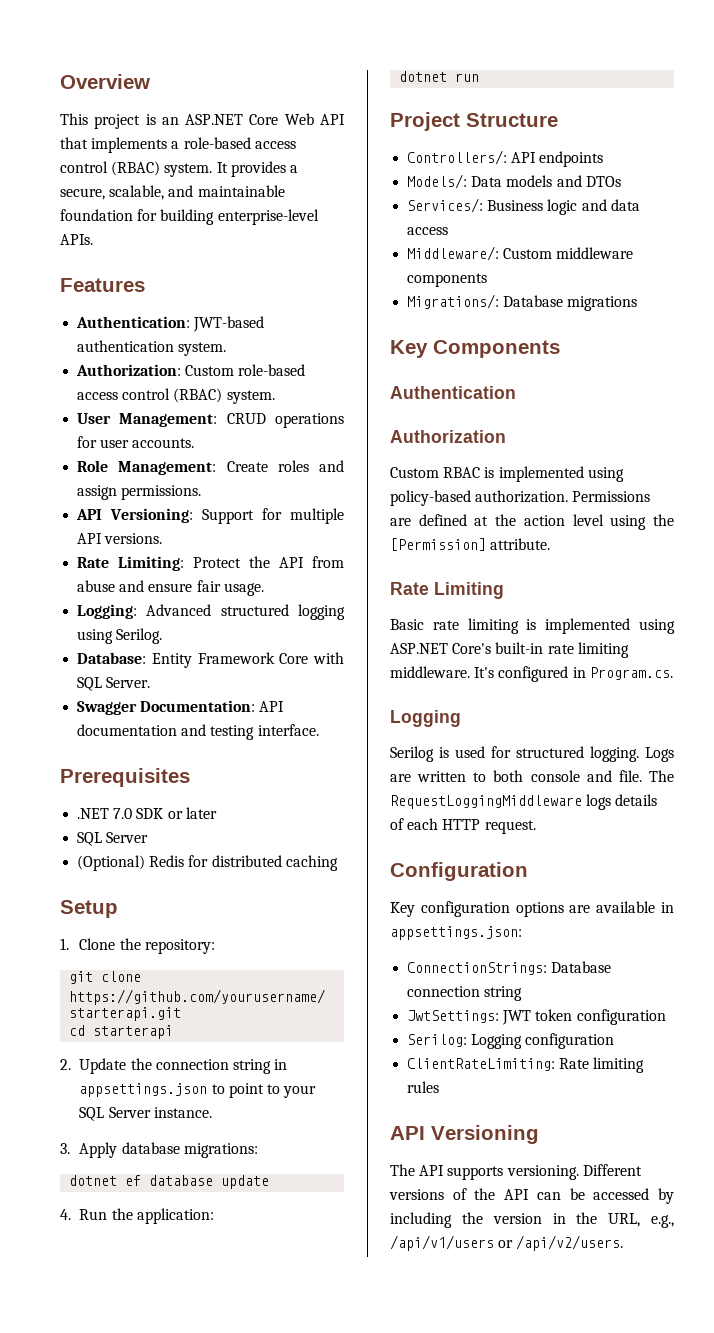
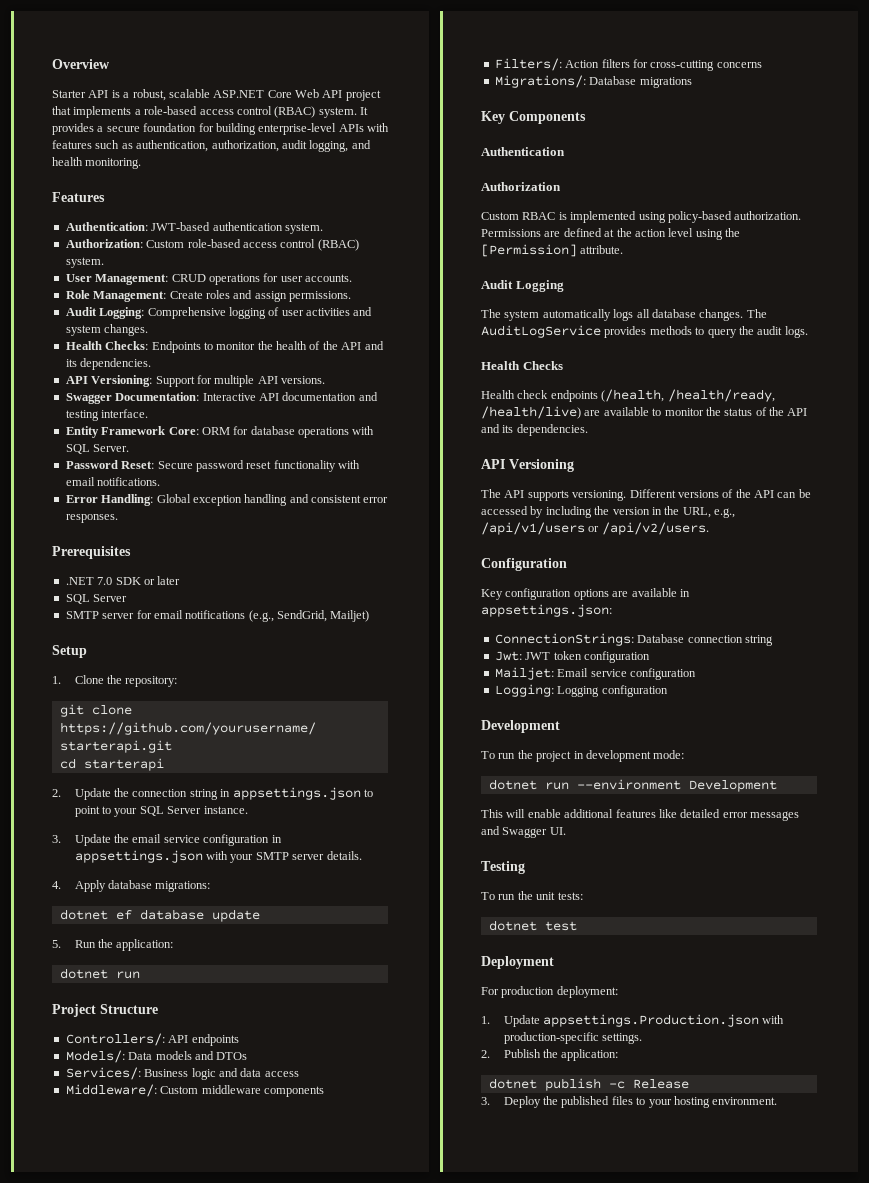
- This project is an ASP.NET Core Web API that implements a role-based access control (RBAC) system.
+ Starter API is a robust, scalable ASP.NET Core Web API project that implements a role-based access control (RBAC) system.
- It provides a secure, scalable, and maintainable foundation for building enterprise-level APIs.
+ It provides a secure foundation for building enterprise-level APIs with features such as authentication, authorization, audit logging, and health monitoring.
+ Audit Logging: Comprehensive logging of user activities and system changes.
+ Health Checks: Endpoints to monitor the health of the API and its dependencies.
- Rate Limiting: Protect the API from abuse and ensure fair usage.
- Logging: Advanced structured logging using Serilog.
- Database: Entity Framework Core with SQL Server.
- Swagger Documentation: API documentation and testing interface.
+ Swagger Documentation: Interactive API documentation and testing interface.
+ Entity Framework Core: ORM for database operations with SQL Server.
+ Password Reset: Secure password reset functionality with email notifications.
+ Error Handling: Global exception handling and consistent error responses.
- (Optional) Redis for distributed caching
+ SMTP server for email notifications (e.g., SendGrid, Mailjet)
- 3. Apply database migrations:
+ 3. Update the email service configuration in appsettings.json with your SMTP server details.
+ 4. Apply database migrations:
- 4. Run the application:
+ 5. Run the application:
+ Filters/: Action filters for cross-cutting concerns
- Rate Limiting
- Basic rate limiting is implemented using ASP.NET Core's built-in rate limiting middleware. It's configured in Program.cs.
- Logging
- Serilog is used for structured logging. Logs are written to both console and file. The RequestLoggingMiddleware logs details of each HTTP request.
- Configuration
- Key configuration options are available in appsettings.json:
- ConnectionStrings: Database connection string
- JwtSettings: JWT token configuration
- Serilog: Logging configuration
- ClientRateLimiting: Rate limiting rules
+ Audit Logging
+ The system automatically logs all database changes. The AuditLogService provides methods to query the audit logs.
+ Health Checks
+ Health check endpoints (/health, /health/ready, /health/live) are available to monitor the status of the API and its dependencies.
+ Configuration
+ Key configuration options are available in appsettings.json:
+ ConnectionStrings: Database connection string
+ Jwt: JWT token configuration
+ Mailjet: Email service configuration
+ Logging: Logging configuration
+ Development
+ To run the project in development mode:
+ dotnet run --environment Development
+ This will enable additional features like detailed error messages and Swagger UI.
+ Testing
+ To run the unit tests:
+ dotnet test
+ Deployment
+ For production deployment:
+ 1. Update appsettings.Production.json with production-specific settings.
+ 2. Publish the application:
+ dotnet publish -c Release
+ 3. Deploy the published files to your hosting environment.

